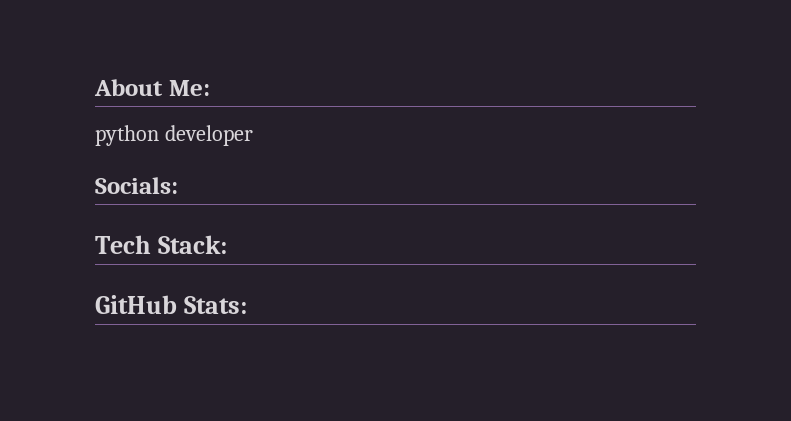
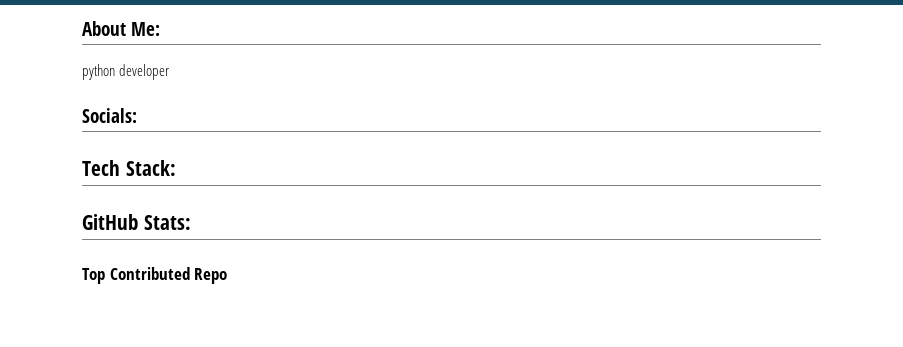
+ Top Contributed Repo

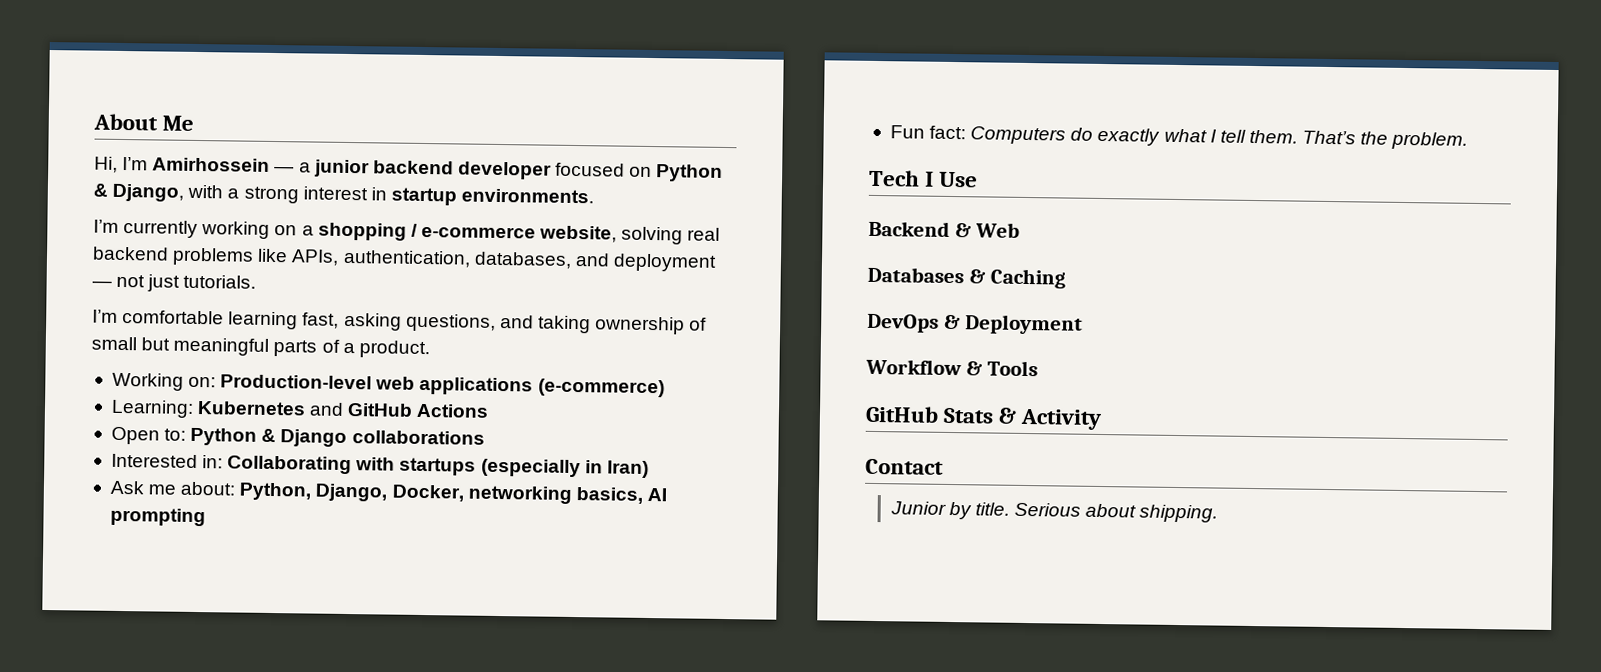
- About Me:
- python developer
- Socials:
- Tech Stack:
- GitHub Stats:
- Top Contributed Repo
+ About Me
+ Hi, I’m Amirhossein — a junior backend developer focused on Python & Django, with a strong interest in startup environments.
+ I’m currently working on a shopping / e-commerce website, solving real backend problems like APIs, authentication, databases, and deployment — not just tutorials.
+ I’m comfortable learning fast, asking questions, and taking ownership of small but meaningful parts of a product.
+ Working on: Production-level web applications (e-commerce)
+ Learning: Kubernetes and GitHub Actions
+ Open to: Python & Django collaborations
+ Interested in: Collaborating with startups (especially in Iran)
+ Ask me about: Python, Django, Docker, networking basics, AI prompting
+ Fun fact: Computers do exactly what I tell them. That’s the problem.
+ Tech I Use
+ Backend & Web
+ Databases & Caching
+ DevOps & Deployment
+ Workflow & Tools
+ GitHub Stats & Activity
+ Contact
+ Junior by title. Serious about shipping.

